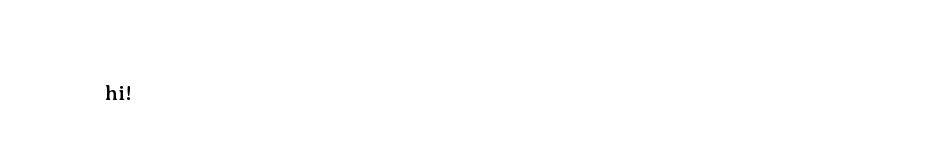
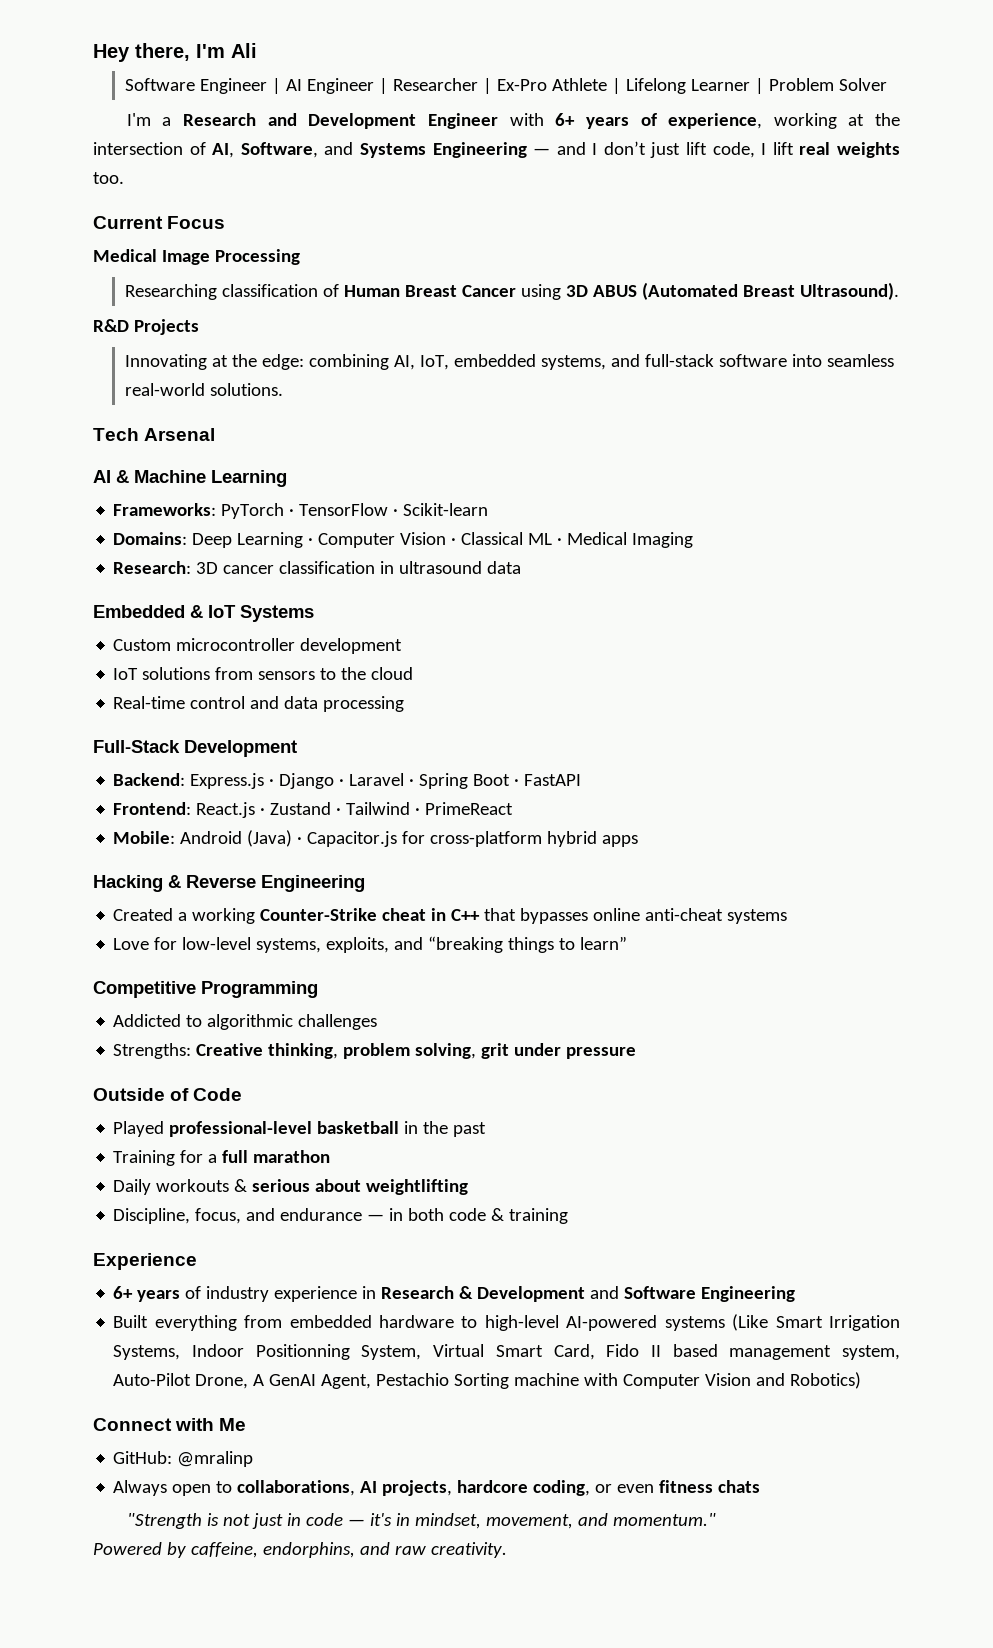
- hi!
+ Hey there, I'm Ali
+ Software Engineer | AI Engineer | Researcher | Ex-Pro Athlete | Lifelong Learner | Problem Solver
+ I'm a Research and Development Engineer with 6+ years of experience, working at the intersection of AI, Software, and Systems Engineering — and I don’t just lift code, I lift real weights too.
+ Current Focus
+ Medical Image Processing
+ Researching classification of Human Breast Cancer using 3D ABUS (Automated Breast Ultrasound).
+ R&D Projects
+ Innovating at the edge: combining AI, IoT, embedded systems, and full-stack software into seamless real-world solutions.
+ Tech Arsenal
+ AI & Machine Learning
+ Frameworks: PyTorch · TensorFlow · Scikit-learn
+ Domains: Deep Learning · Computer Vision · Classical ML · Medical Imaging
+ Research: 3D cancer classification in ultrasound data
+ Embedded & IoT Systems
+ Custom microcontroller development
+ IoT solutions from sensors to the cloud
+ Real-time control and data processing
+ Full-Stack Development
+ Backend: Express.js · Django · Laravel · Spring Boot · FastAPI
+ Frontend: React.js · Zustand · Tailwind · PrimeReact
+ Mobile: Android (Java) · Capacitor.js for cross-platform hybrid apps
+ Hacking & Reverse Engineering
+ Created a working Counter-Strike cheat in C++ that bypasses online anti-cheat systems
+ Love for low-level systems, exploits, and “breaking things to learn”
+ Competitive Programming
+ Addicted to algorithmic challenges
+ Strengths: Creative thinking, problem solving, grit under pressure
+ Outside of Code
+ Played professional-level basketball in the past
+ Training for a full marathon
+ Daily workouts & serious about weightlifting
+ Discipline, focus, and endurance — in both code & training
+ Experience
+ 6+ years of industry experience in Research & Development and Software Engineering
+ Built everything from embedded hardware to high-level AI-powered systems (Like Smart Irrigation Systems, Indoor Positionning System, Virtual Smart Card, Fido II based management system, Auto-Pilot Drone, A GenAI Agent, Pestachio Sorting machine with Computer Vision and Robotics)
+ Connect with Me
+ GitHub: @mralinp
+ Always open to collaborations, AI projects, hardcore coding, or even fitness chats
+ "Strength is not just in code — it's in mindset, movement, and momentum."
+ Powered by caffeine, endorphins, and raw creativity.

